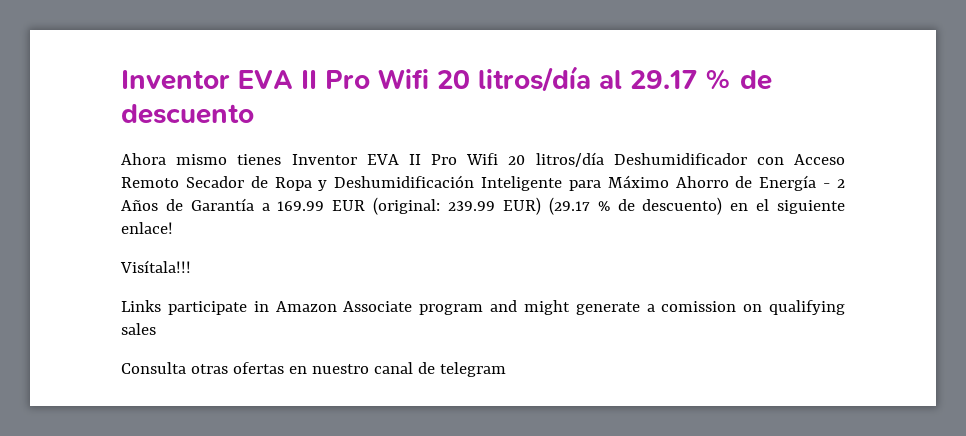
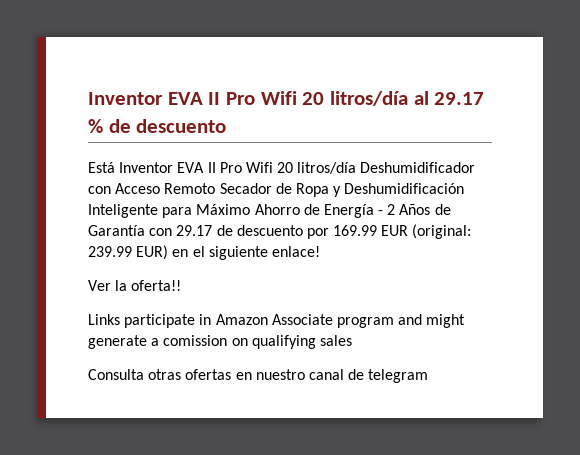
- Ahora mismo tienes Inventor EVA II Pro Wifi 20 litros/día Deshumidificador con Acceso Remoto Secador de Ropa y Deshumidificación Inteligente para Máximo Ahorro de Energía - 2 Años de Garantía a 169.99 EUR (original: 239.99 EUR) (29.17 % de descuento) en el siguiente enlace!
+ Está Inventor EVA II Pro Wifi 20 litros/día Deshumidificador con Acceso Remoto Secador de Ropa y Deshumidificación Inteligente para Máximo Ahorro de Energía - 2 Años de Garantía con 29.17 de descuento por 169.99 EUR (original: 239.99 EUR) en el siguiente enlace!
- Visítala!!!
+ Ver la oferta!!

